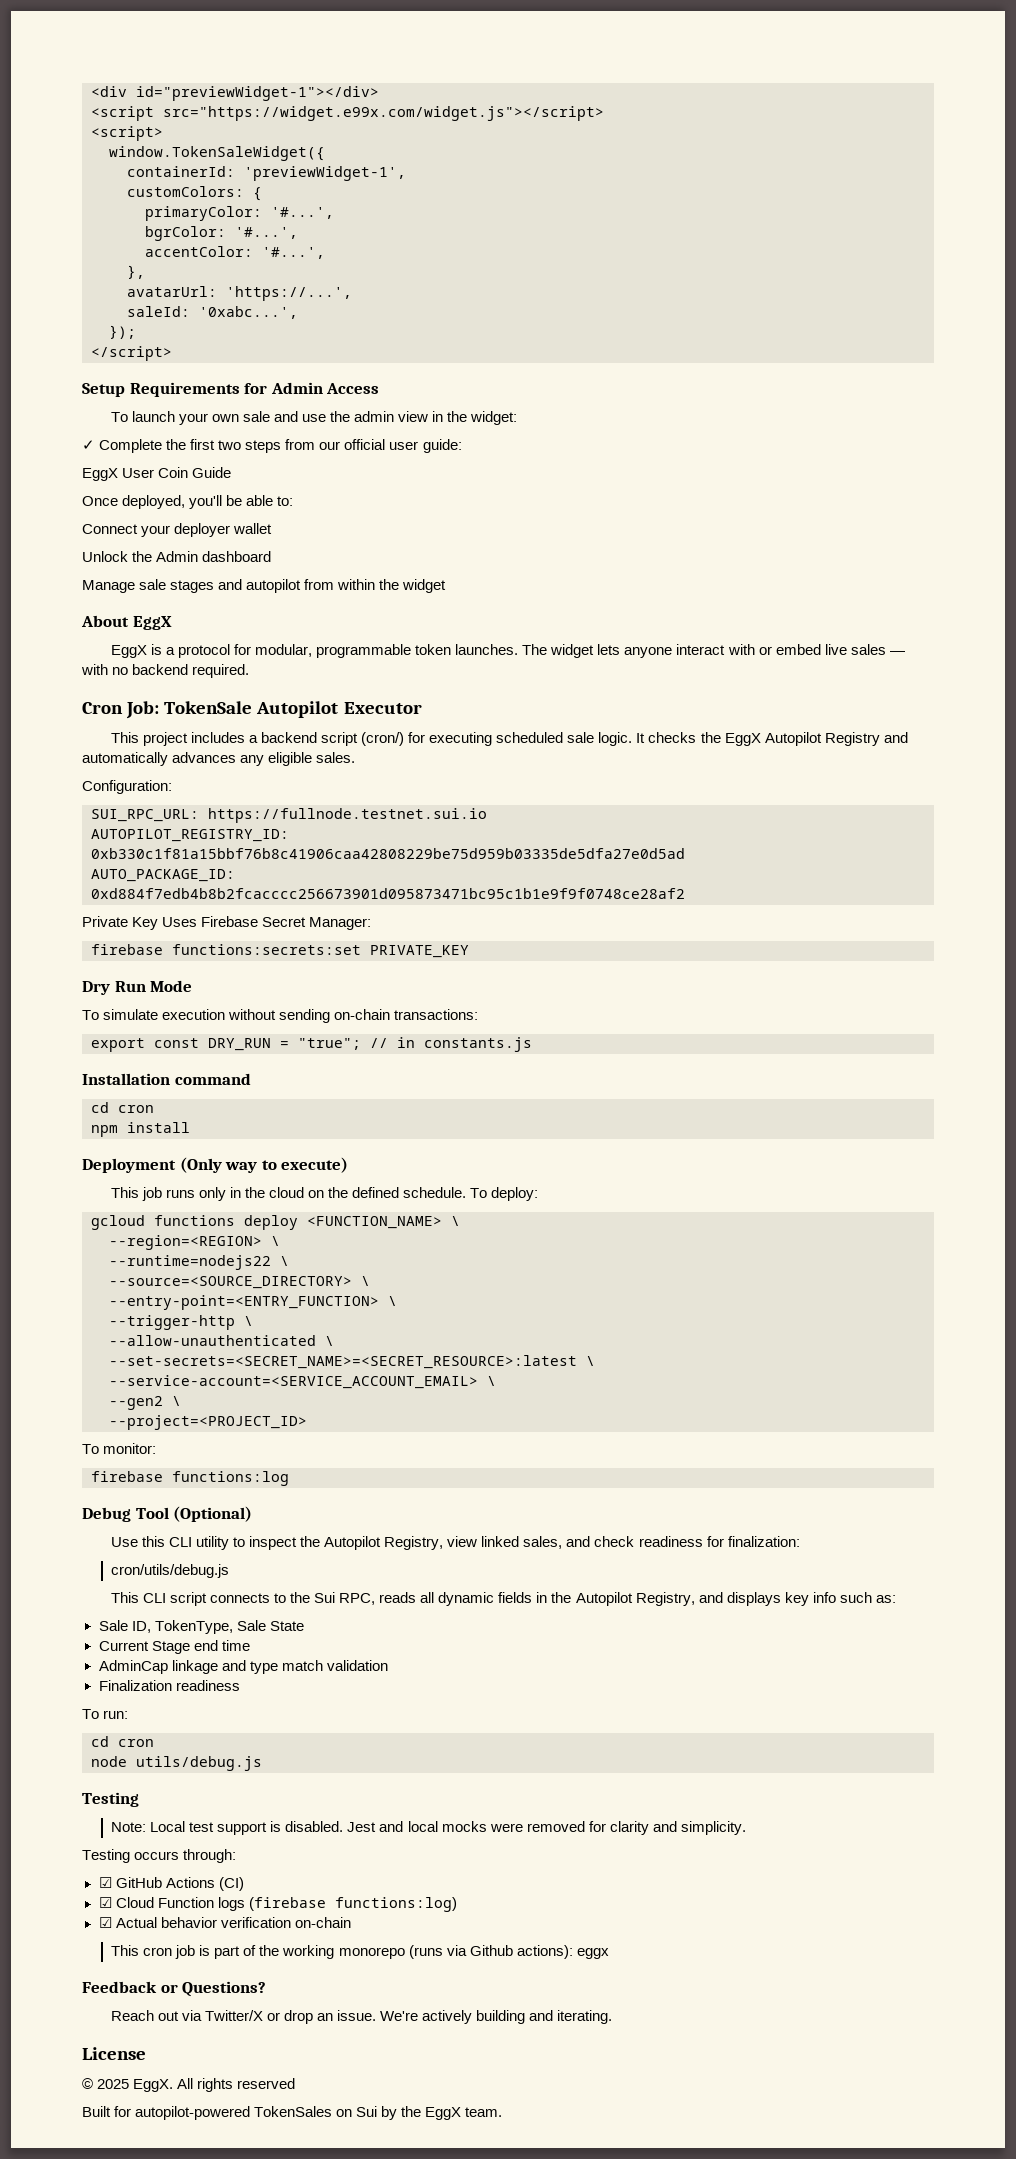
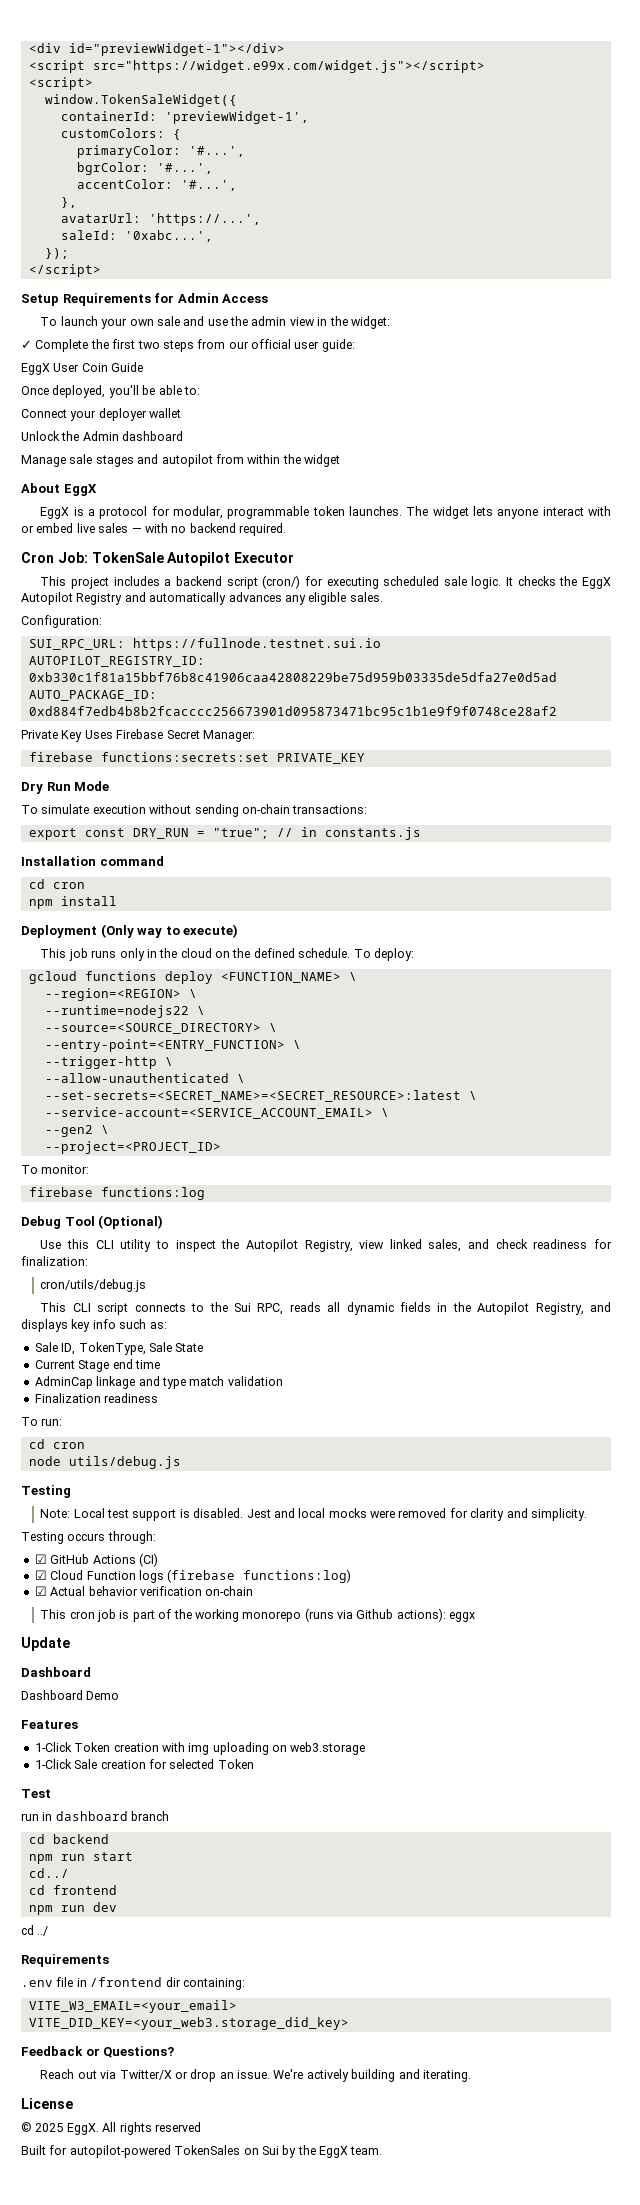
+ Update
+ Dashboard
+ Dashboard Demo
+ Features
+ 1-Click Token creation with img uploading on web3.storage
+ 1-Click Sale creation for selected Token
+ Test
+ run in dashboard branch
+ cd backend
+ npm run start
+ cd../
+ cd frontend
+ npm run dev
+ cd ../
+ Requirements
+ .env file in /frontend dir containing:
+ VITE_W3_EMAIL=<your_email>
+ VITE_DID_KEY=<your_web3.storage_did_key>

